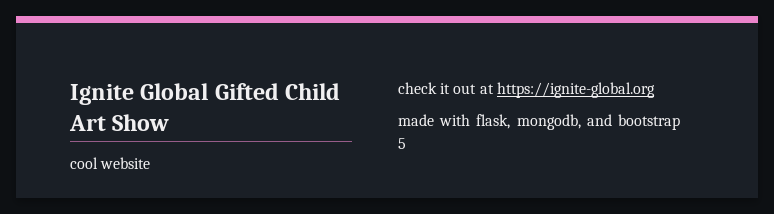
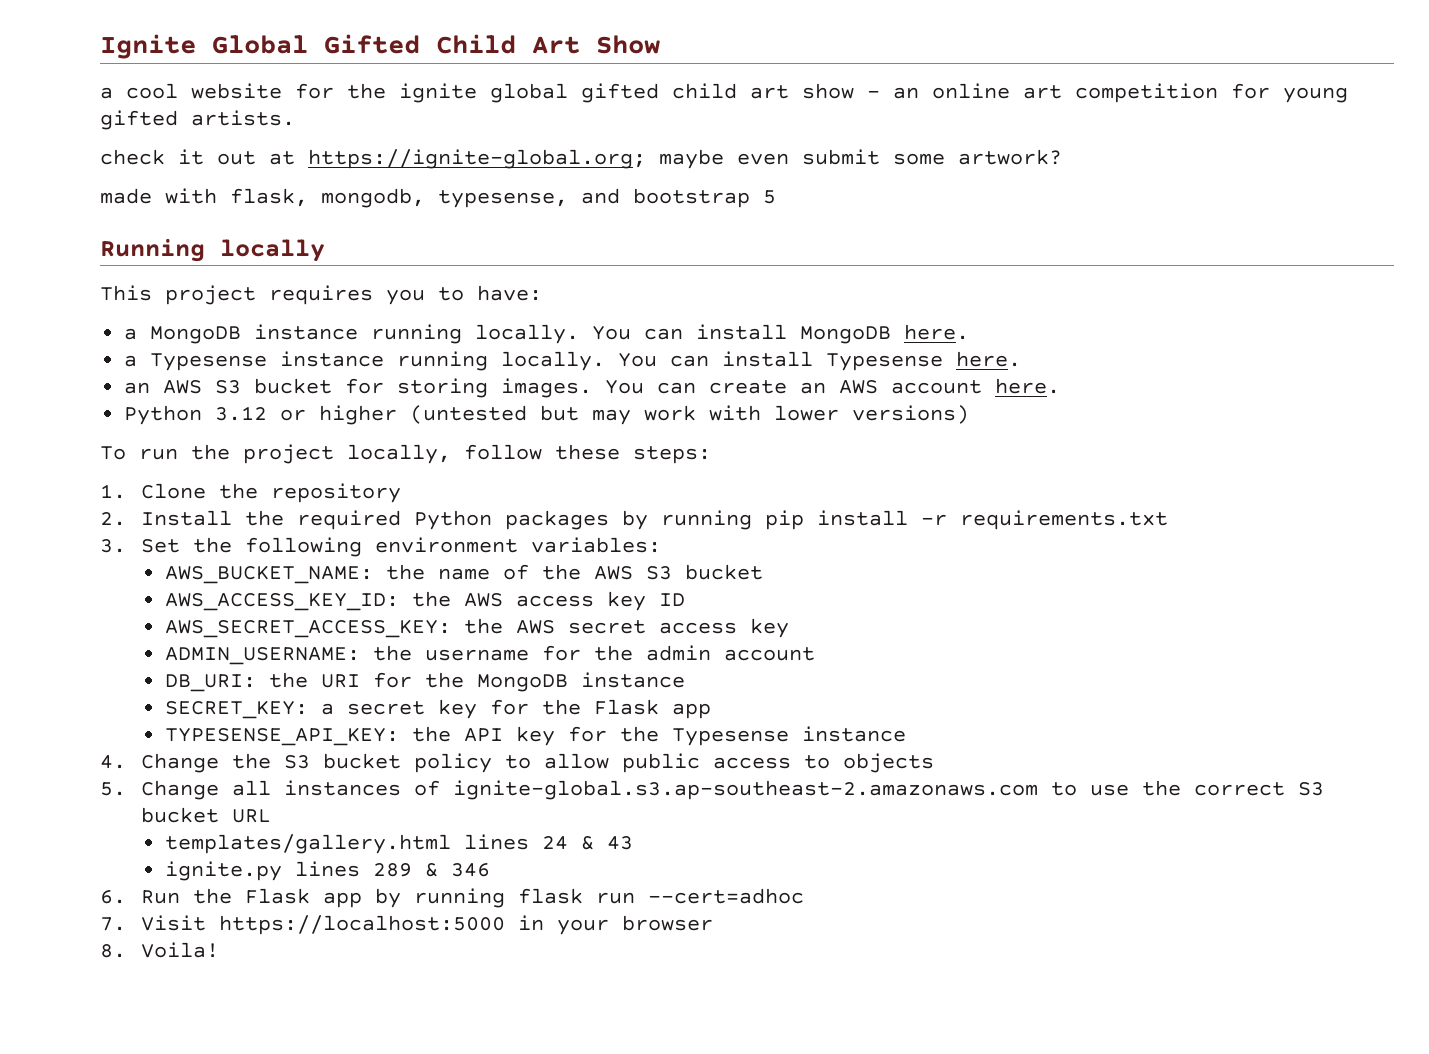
- cool website
- check it out at https://ignite-global.org
+ a cool website for the ignite global gifted child art show - an online art competition for young gifted artists.
+ check it out at https://ignite-global.org; maybe even submit some artwork?
- made with flask, mongodb, and bootstrap 5
+ made with flask, mongodb, typesense, and bootstrap 5
+ Running locally
+ This project requires you to have:
+ a MongoDB instance running locally. You can install MongoDB here.
+ a Typesense instance running locally. You can install Typesense here.
+ an AWS S3 bucket for storing images. You can create an AWS account here.
+ Python 3.12 or higher (untested but may work with lower versions)
+ To run the project locally, follow these steps:
+ 1. Clone the repository
+ 2. Install the required Python packages by running pip install -r requirements.txt
+ 3. Set the following environment variables:
+ AWS_BUCKET_NAME: the name of the AWS S3 bucket
+ AWS_ACCESS_KEY_ID: the AWS access key ID
+ AWS_SECRET_ACCESS_KEY: the AWS secret access key
+ ADMIN_USERNAME: the username for the admin account
+ DB_URI: the URI for the MongoDB instance
+ SECRET_KEY: a secret key for the Flask app
+ TYPESENSE_API_KEY: the API key for the Typesense instance
+ 4. Change the S3 bucket policy to allow public access to objects
+ 5. Change all instances of ignite-global.s3.ap-southeast-2.amazonaws.com to use the correct S3 bucket URL
+ templates/gallery.html lines 24 & 43
+ ignite.py lines 289 & 346
+ 6. Run the Flask app by running flask run --cert=adhoc
+ 7. Visit https://localhost:5000 in your browser
+ 8. Voila!

